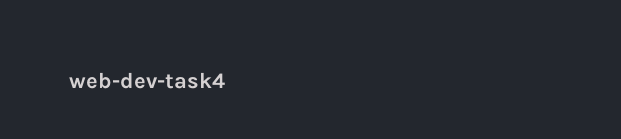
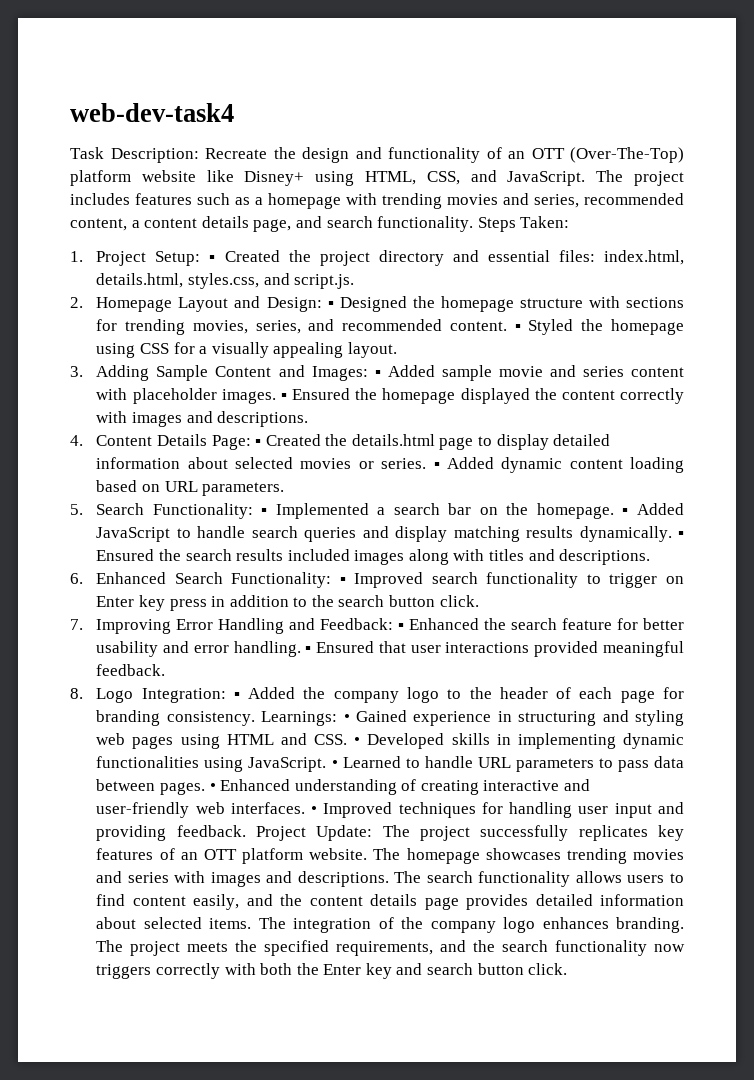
+ Task Description: Recreate the design and functionality of an OTT (Over-The-Top) platform website like Disney+ using HTML, CSS, and JavaScript. The project includes features such as a homepage with trending movies and series, recommended content, a content details page, and search functionality. Steps Taken:
+ 1. Project Setup: ▪ Created the project directory and essential files: index.html, details.html, styles.css, and script.js.
+ 2. Homepage Layout and Design: ▪ Designed the homepage structure with sections for trending movies, series, and recommended content. ▪ Styled the homepage using CSS for a visually appealing layout.
+ 3. Adding Sample Content and Images: ▪ Added sample movie and series content with placeholder images. ▪ Ensured the homepage displayed the content correctly with images and descriptions.
+ 4. Content Details Page: ▪ Created the details.html page to display detailed information about selected movies or series. ▪ Added dynamic content loading based on URL parameters.
+ 5. Search Functionality: ▪ Implemented a search bar on the homepage. ▪ Added JavaScript to handle search queries and display matching results dynamically. ▪ Ensured the search results included images along with titles and descriptions.
+ 6. Enhanced Search Functionality: ▪ Improved search functionality to trigger on Enter key press in addition to the search button click.
+ 7. Improving Error Handling and Feedback: ▪ Enhanced the search feature for better usability and error handling. ▪ Ensured that user interactions provided meaningful feedback.
+ 8. Logo Integration: ▪ Added the company logo to the header of each page for branding consistency. Learnings: • Gained experience in structuring and styling web pages using HTML and CSS. • Developed skills in implementing dynamic functionalities using JavaScript. • Learned to handle URL parameters to pass data between pages. • Enhanced understanding of creating interactive and user-friendly web interfaces. • Improved techniques for handling user input and providing feedback. Project Update: The project successfully replicates key features of an OTT platform website. The homepage showcases trending movies and series with images and descriptions. The search functionality allows users to find content easily, and the content details page provides detailed information about selected items. The integration of the company logo enhances branding. The project meets the specified requirements, and the search functionality now triggers correctly with both the Enter key and search button click.

